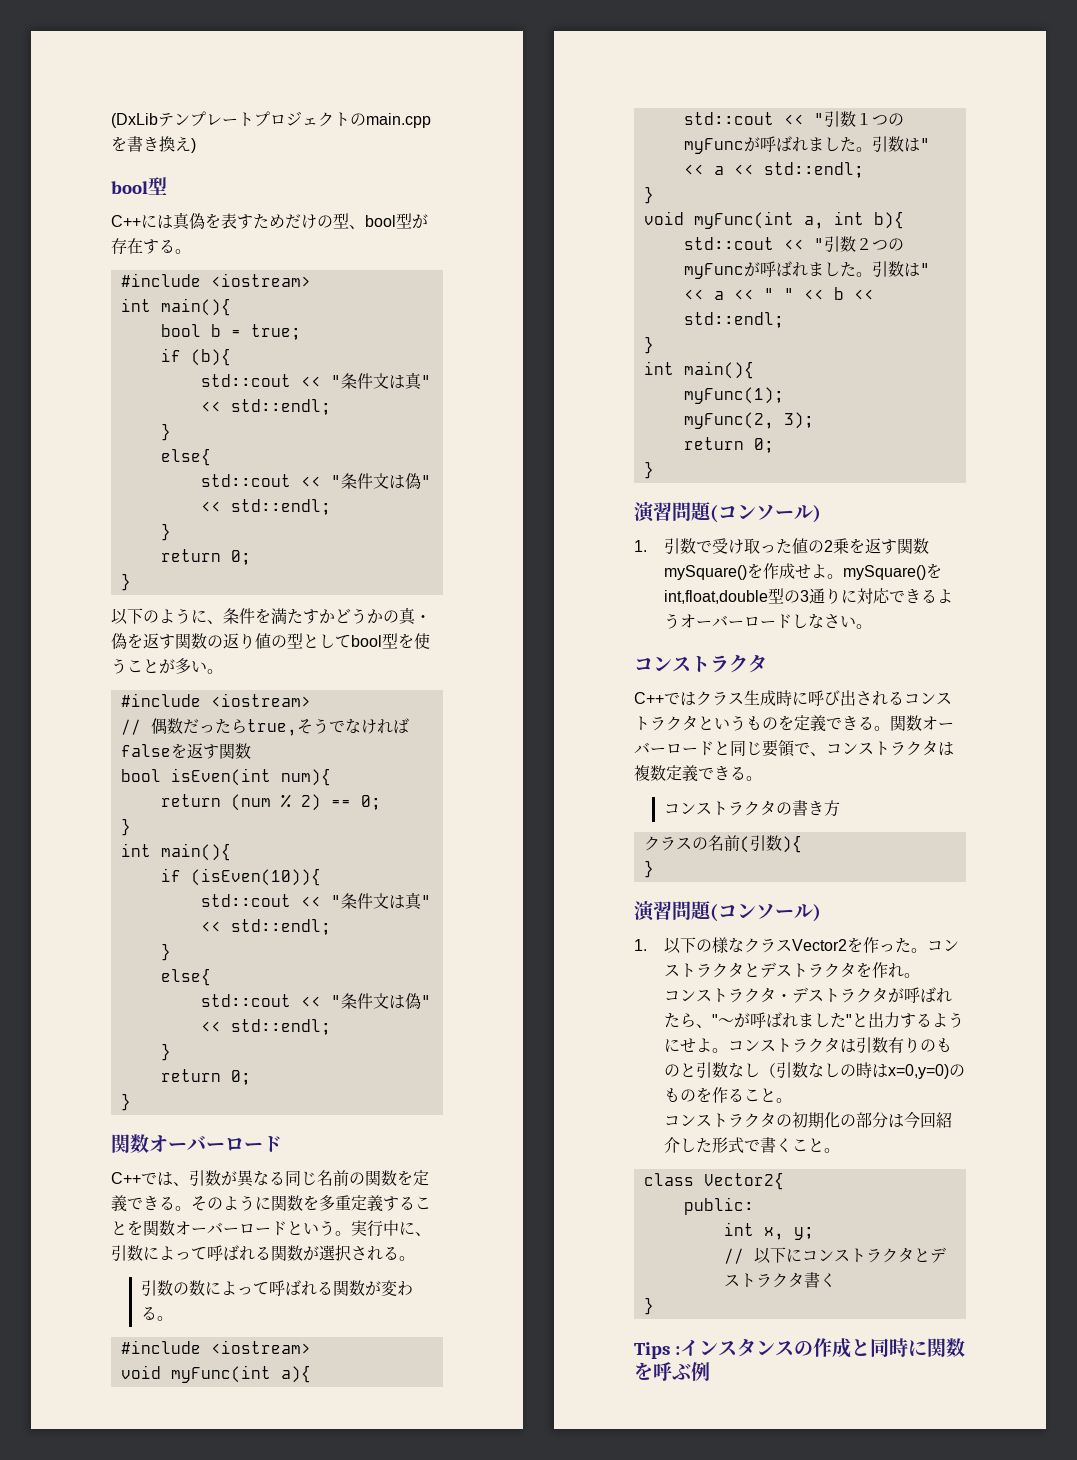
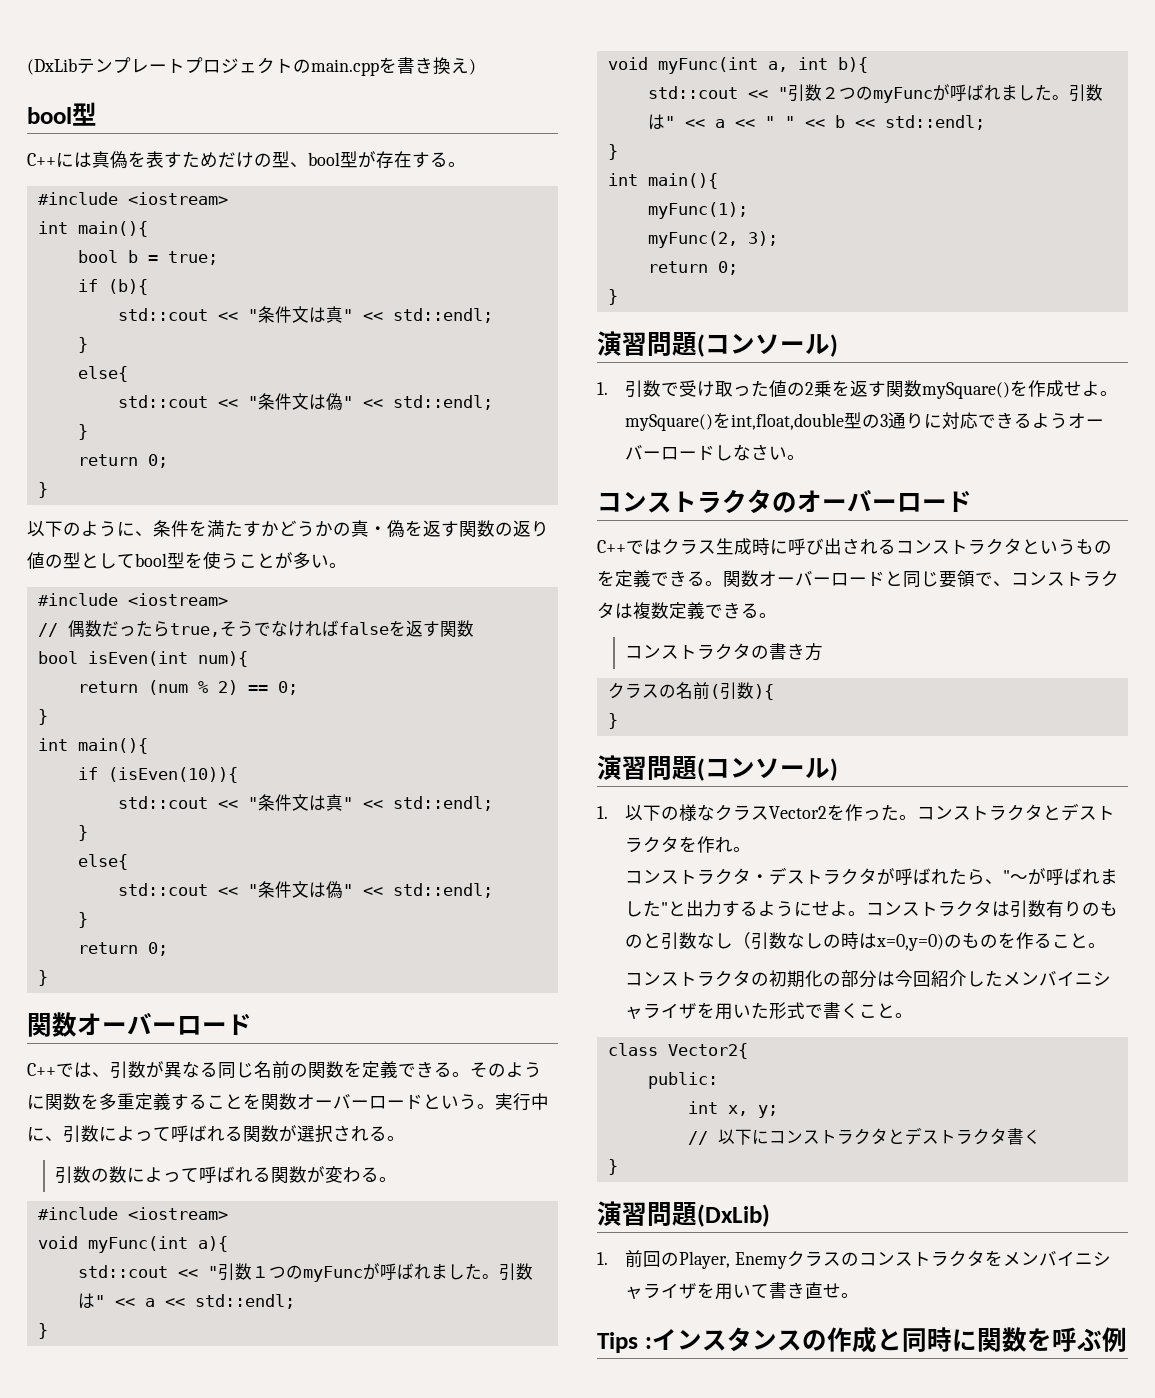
  1.引数で受け取った値の2乗を返す関数mySquare()を作成せよ。mySquare()をint,float,double型の3通りに対応できるようオーバーロードしなさい。
- コンストラクタ
+ コンストラクタのオーバーロード
- コンストラクタの初期化の部分は今回紹介した形式で書くこと。
+ コンストラクタの初期化の部分は今回紹介したメンバイニシャライザを用いた形式で書くこと。
+ 演習問題(DxLib)
+ 1.前回のPlayer, Enemyクラスのコンストラクタをメンバイニシャライザを用いて書き直せ。

